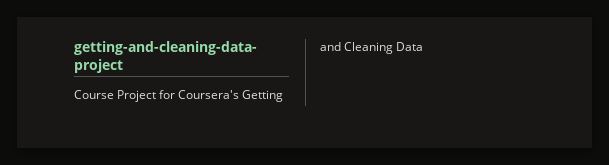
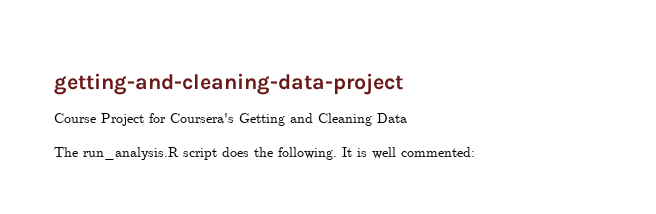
+ The run_analysis.R script does the following. It is well commented:

